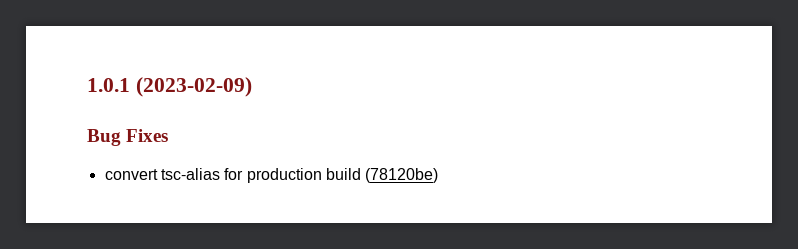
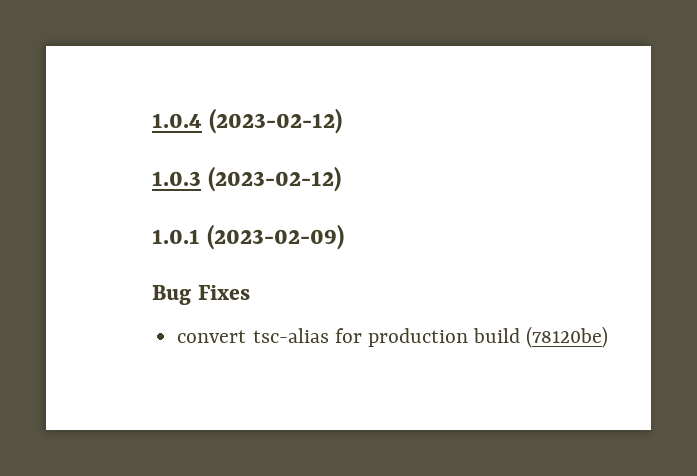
+ 1.0.4 (2023-02-12)
+ 1.0.3 (2023-02-12)

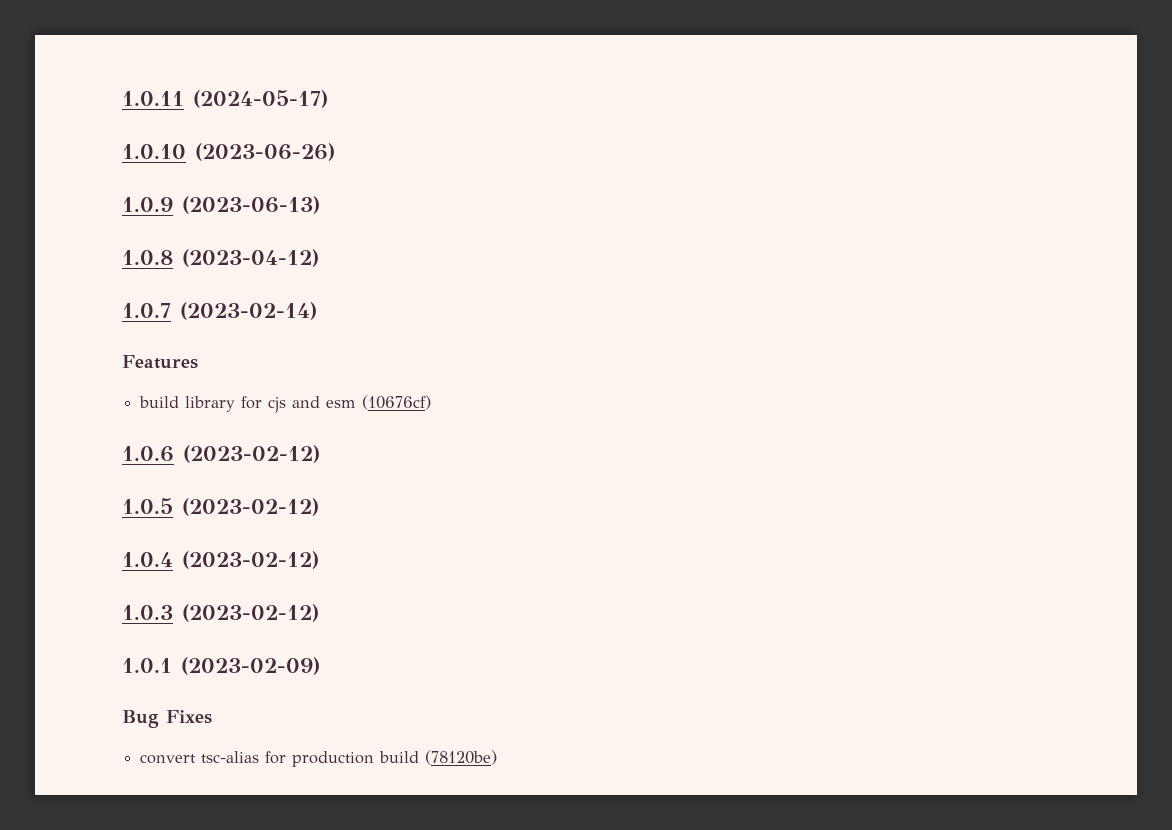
+ 1.0.11 (2024-05-17)
+ 1.0.10 (2023-06-26)
+ 1.0.9 (2023-06-13)
+ 1.0.8 (2023-04-12)
+ 1.0.7 (2023-02-14)
+ Features
+ build library for cjs and esm (10676cf)
+ 1.0.6 (2023-02-12)
+ 1.0.5 (2023-02-12)

